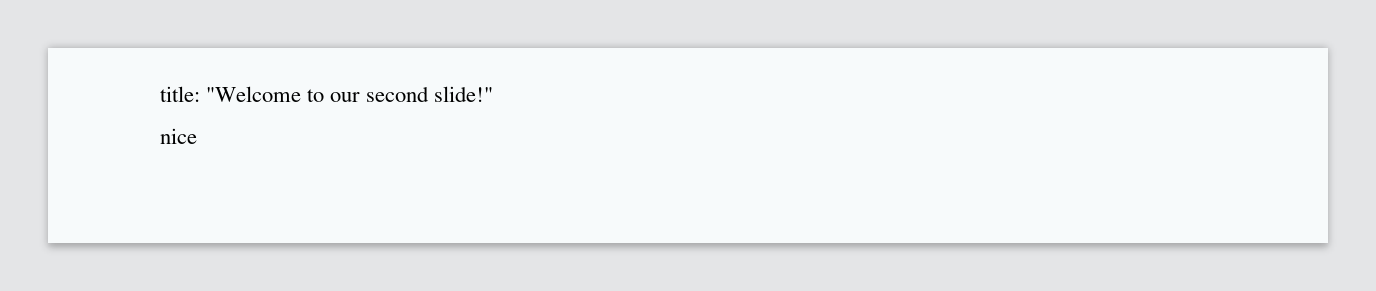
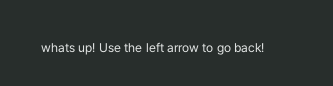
- title: "Welcome to our second slide!"
- nice
+ whats up! Use the left arrow to go back!

